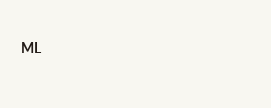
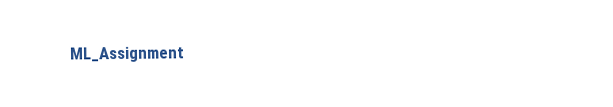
- ML
+ ML_Assignment

